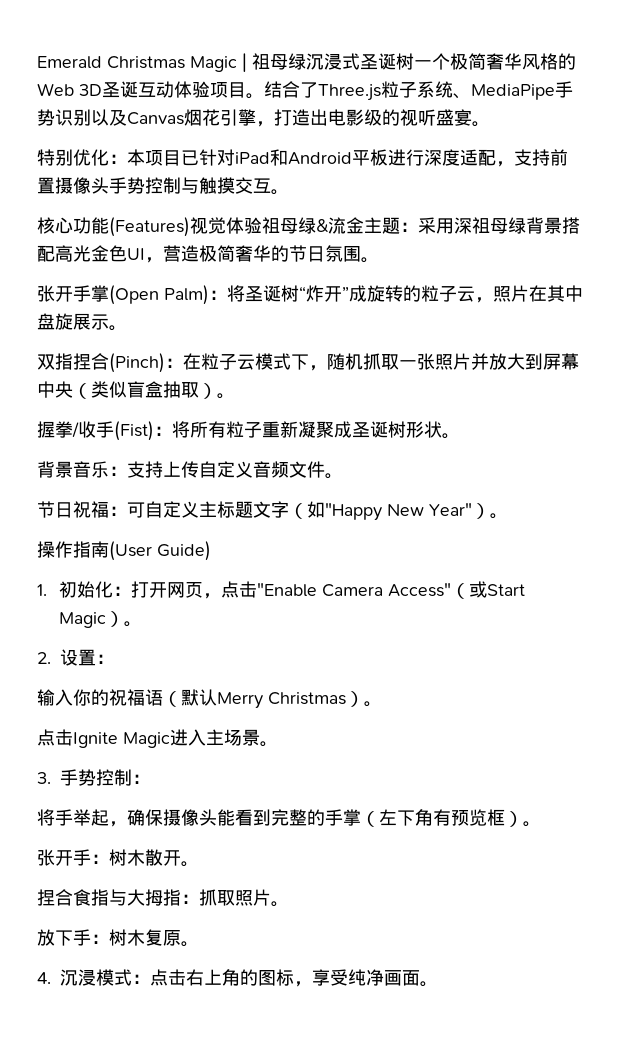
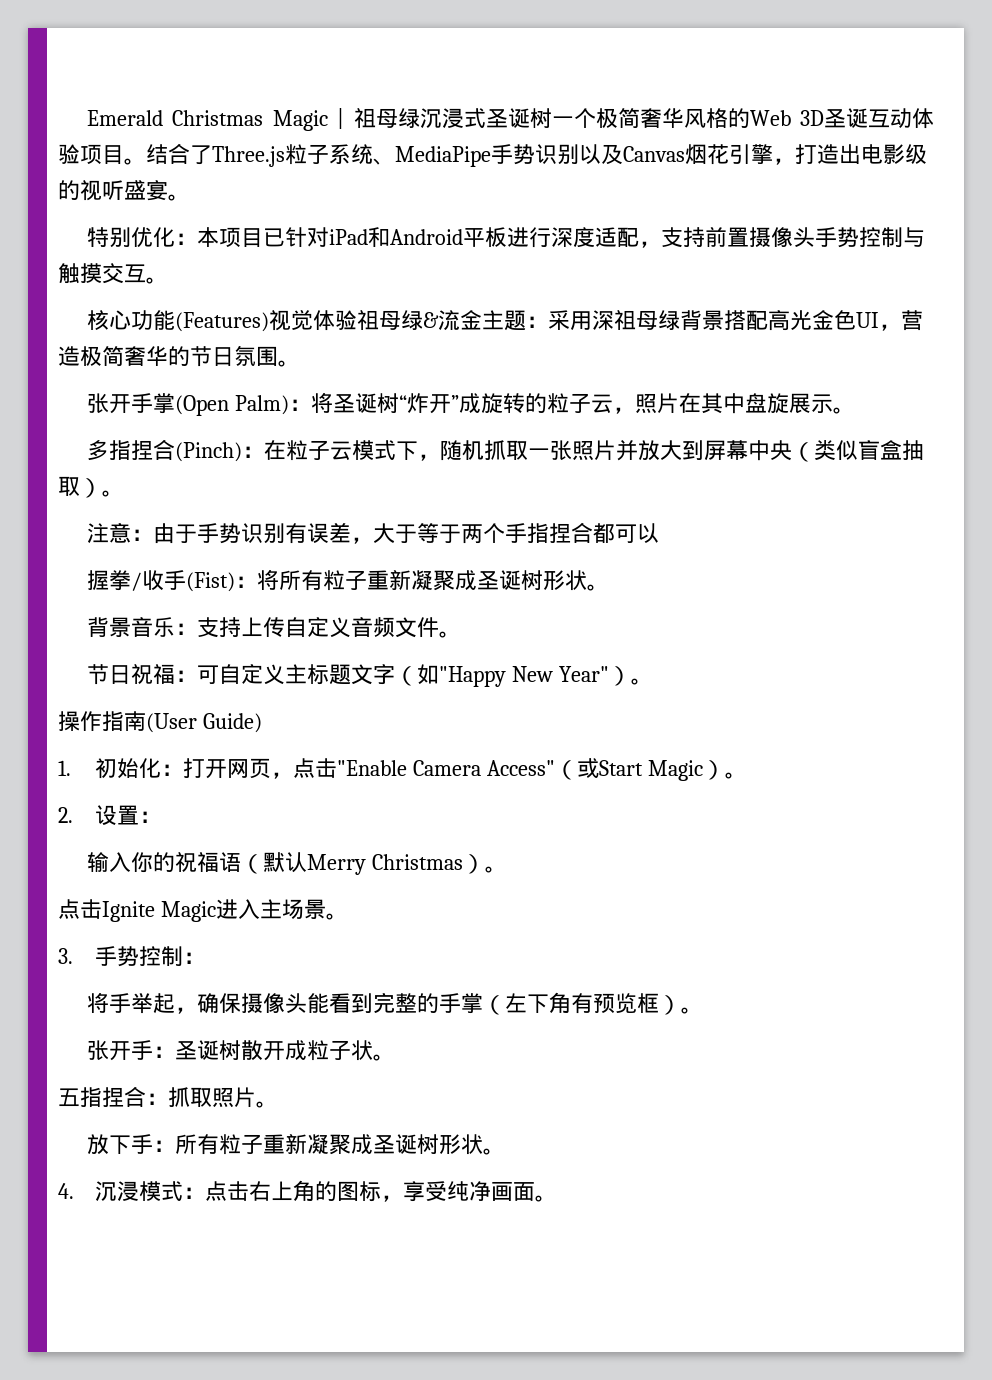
- 双指捏合(Pinch)：在粒子云模式下，随机抓取一张照片并放大到屏幕中央（类似盲盒抽取）。
+ 多指捏合(Pinch)：在粒子云模式下，随机抓取一张照片并放大到屏幕中央（类似盲盒抽取）。
+ 注意：由于手势识别有误差，大于等于两个手指捏合都可以
- 张开手：树木散开。
- 捏合食指与大拇指：抓取照片。
+ 张开手：圣诞树散开成粒子状。
+ 五指捏合：抓取照片。
- 放下手：树木复原。
+ 放下手：所有粒子重新凝聚成圣诞树形状。

